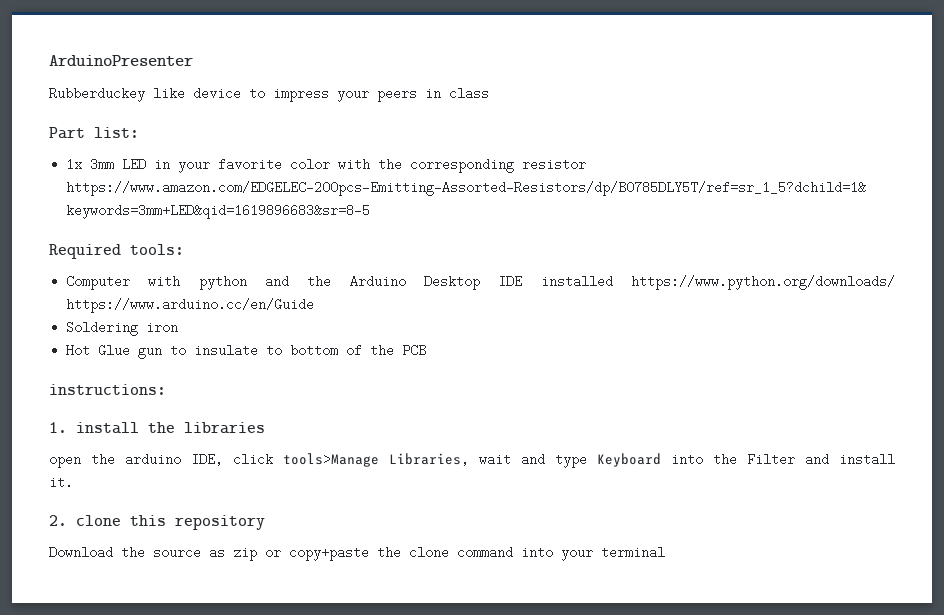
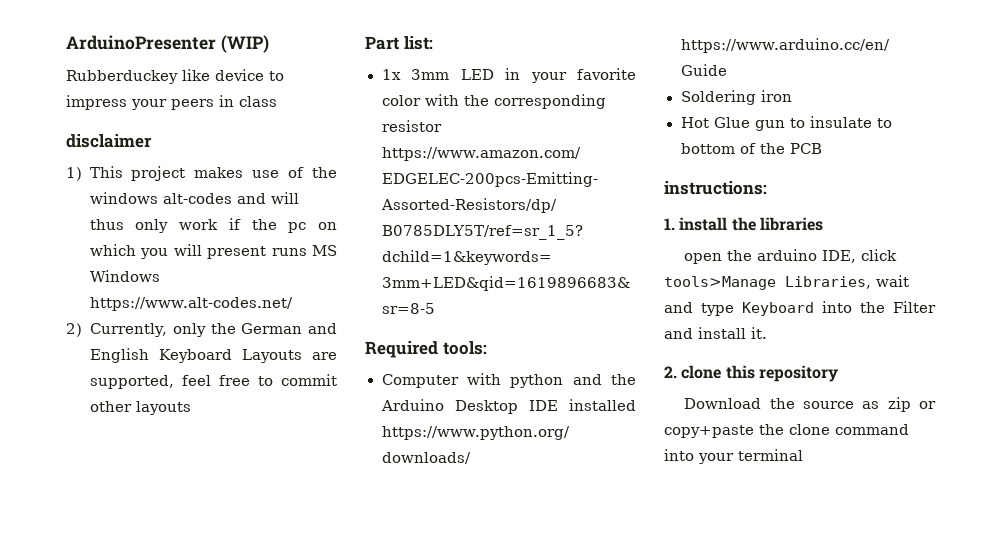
- ArduinoPresenter
+ ArduinoPresenter (WIP)
+ disclaimer
+ 1) This project makes use of the windows alt-codes and will thus only work if the pc on which you will present runs MS Windows https://www.alt-codes.net/
+ 2) Currently, only the German and English Keyboard Layouts are supported, feel free to commit other layouts

